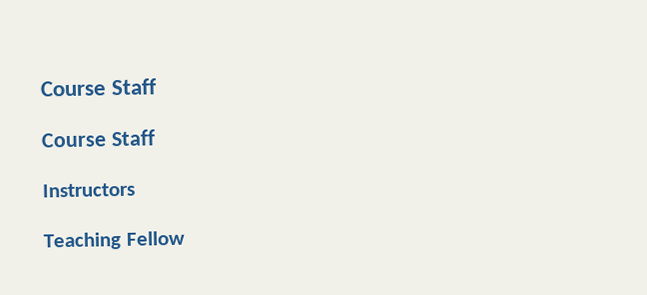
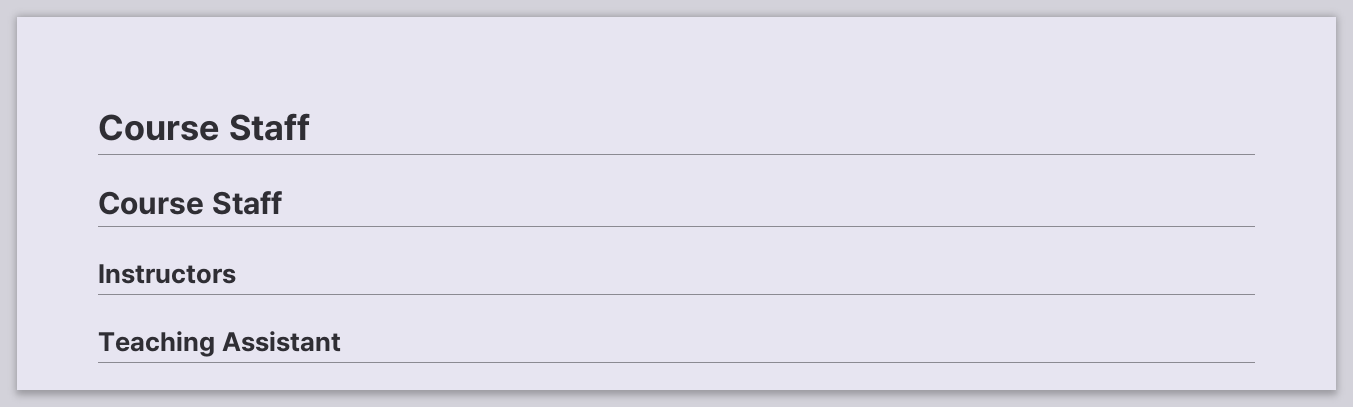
- Teaching Fellow
+ Teaching Assistant

